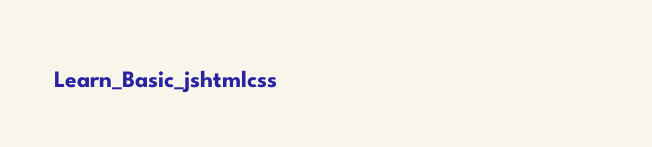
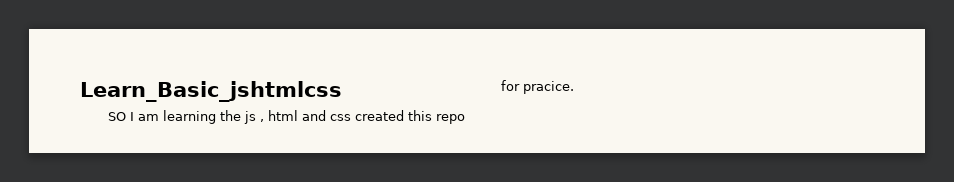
+ SO I am learning the js , html and css created this repo for pracice.

